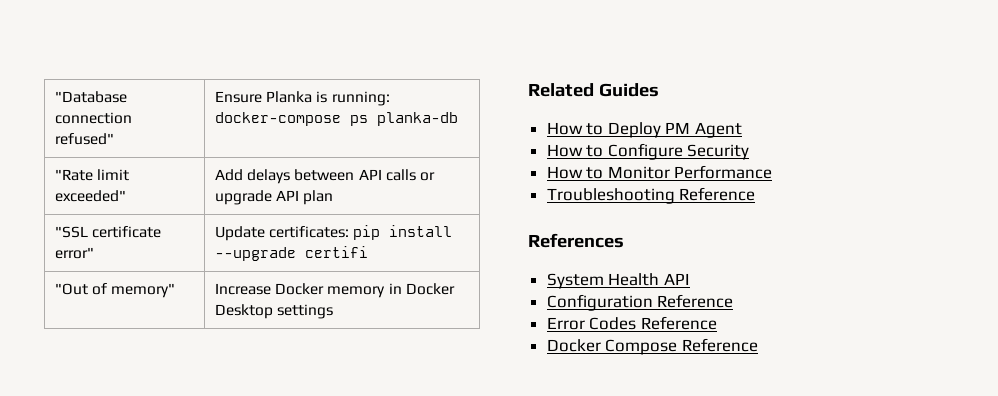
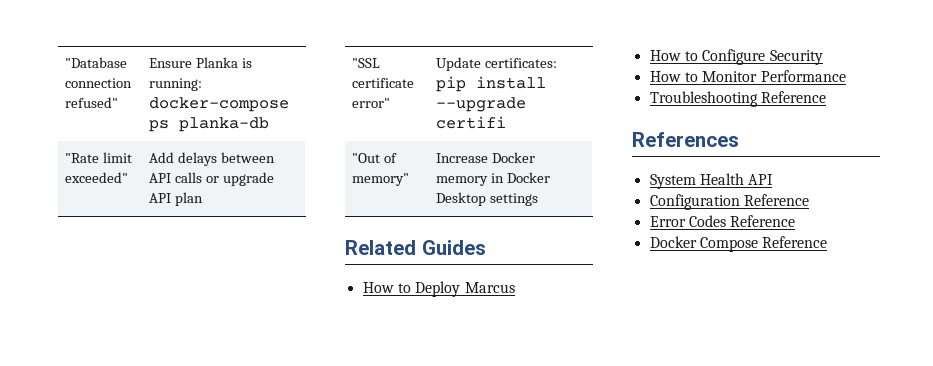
- How to Deploy PM Agent
+ How to Deploy Marcus

